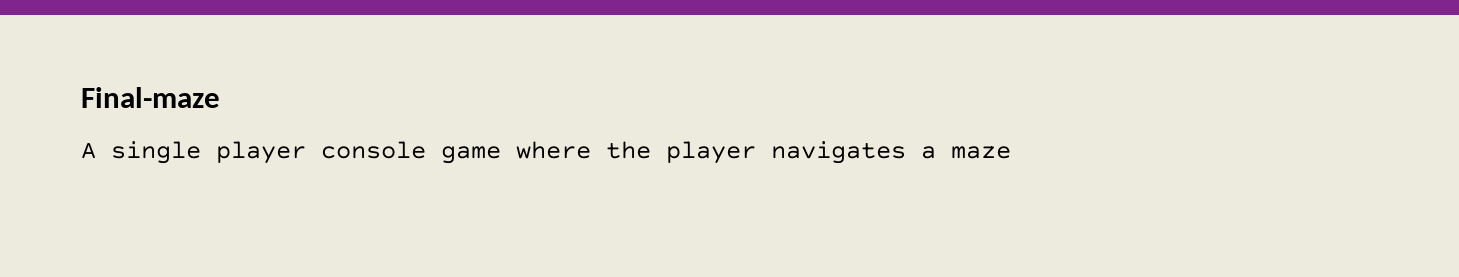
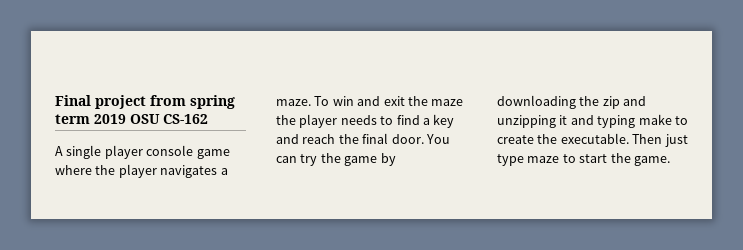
- Final-maze
+ Final project from spring term 2019 OSU CS-162
- A single player console game where the player navigates a maze
+ A single player console game where the player navigates a maze. To win and exit the maze the player needs to find a key and reach the final door. You can try the game by downloading the zip and unzipping it and typing make to create the executable. Then just type maze to start the game.

